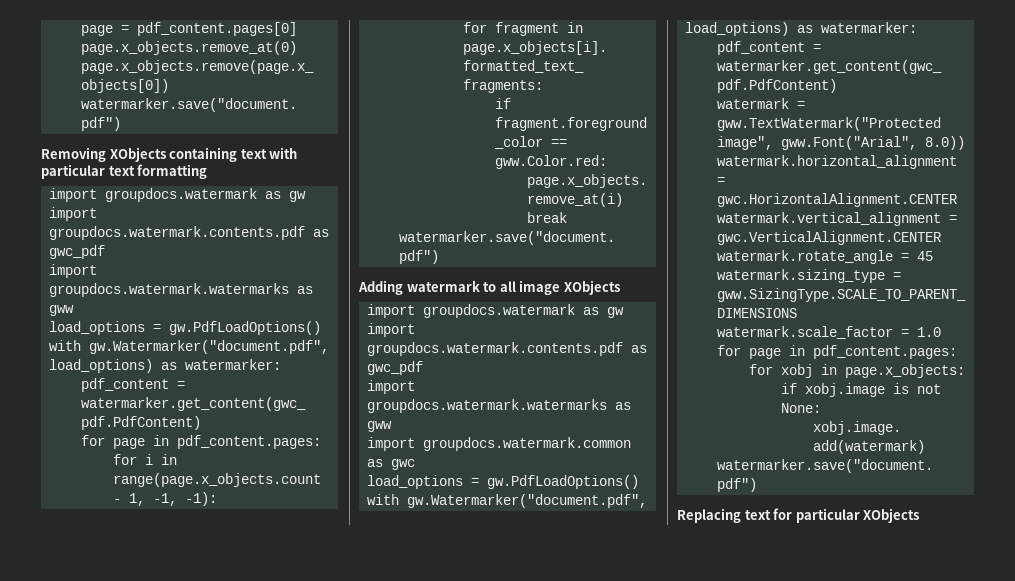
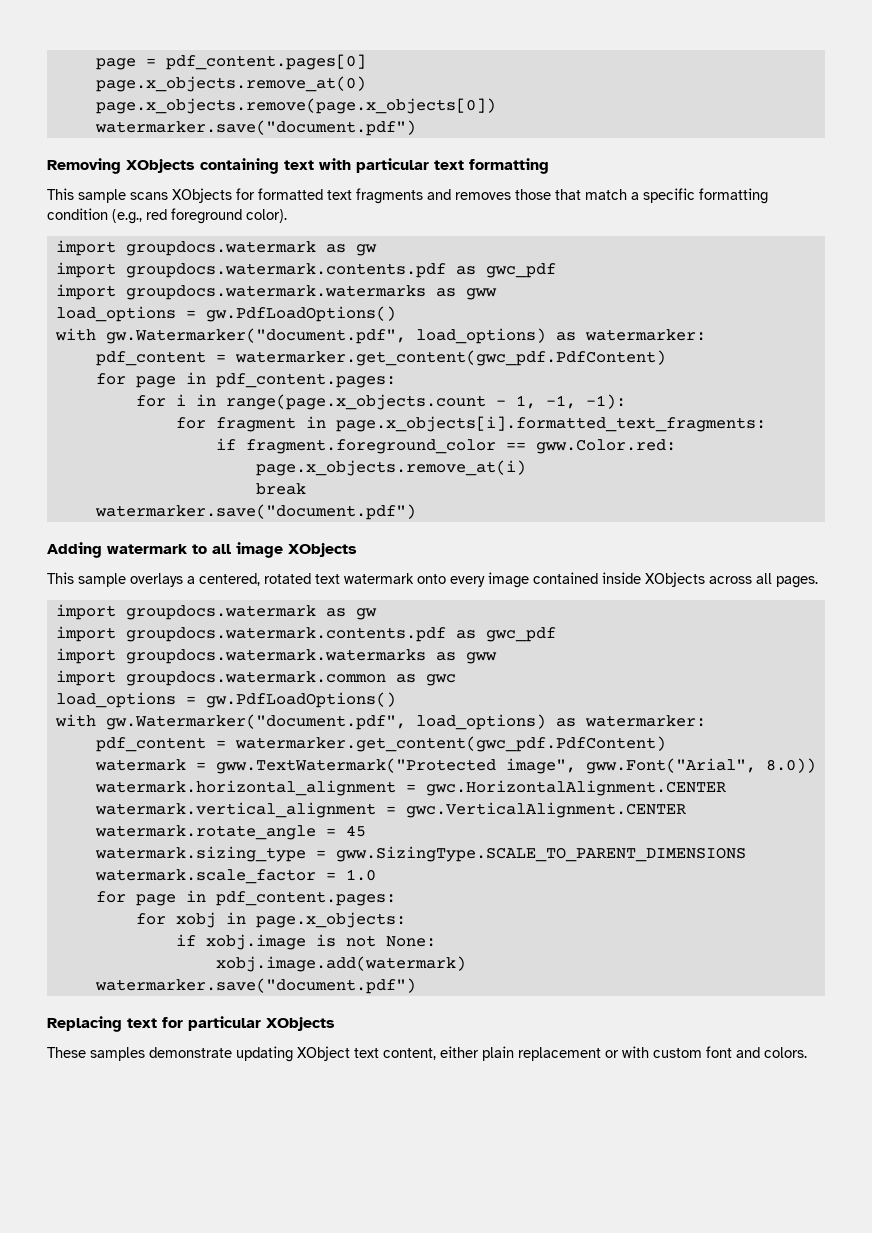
+ This sample scans XObjects for formatted text fragments and removes those that match a specific formatting condition (e.g., red foreground color).
+ This sample overlays a centered, rotated text watermark onto every image contained inside XObjects across all pages.
+ These samples demonstrate updating XObject text content, either plain replacement or with custom font and colors.

